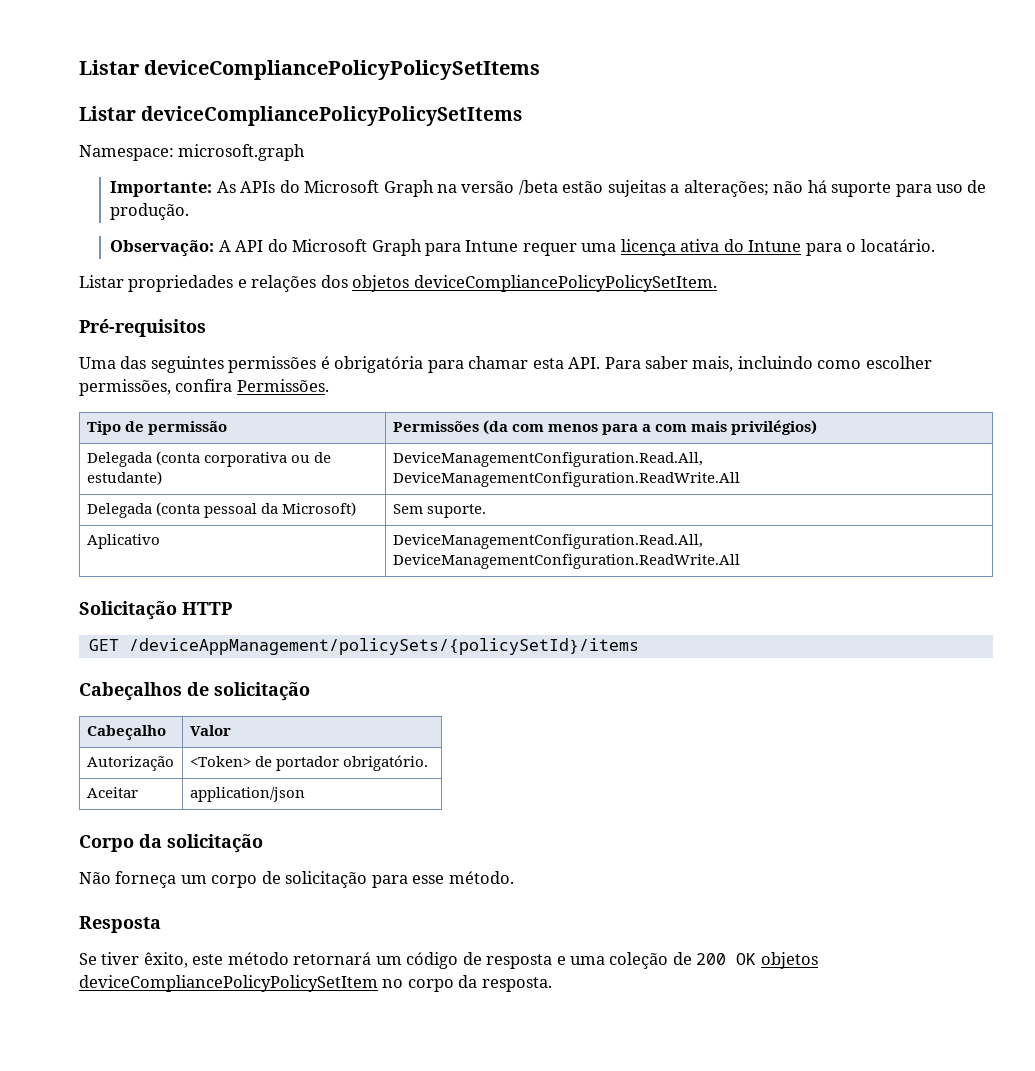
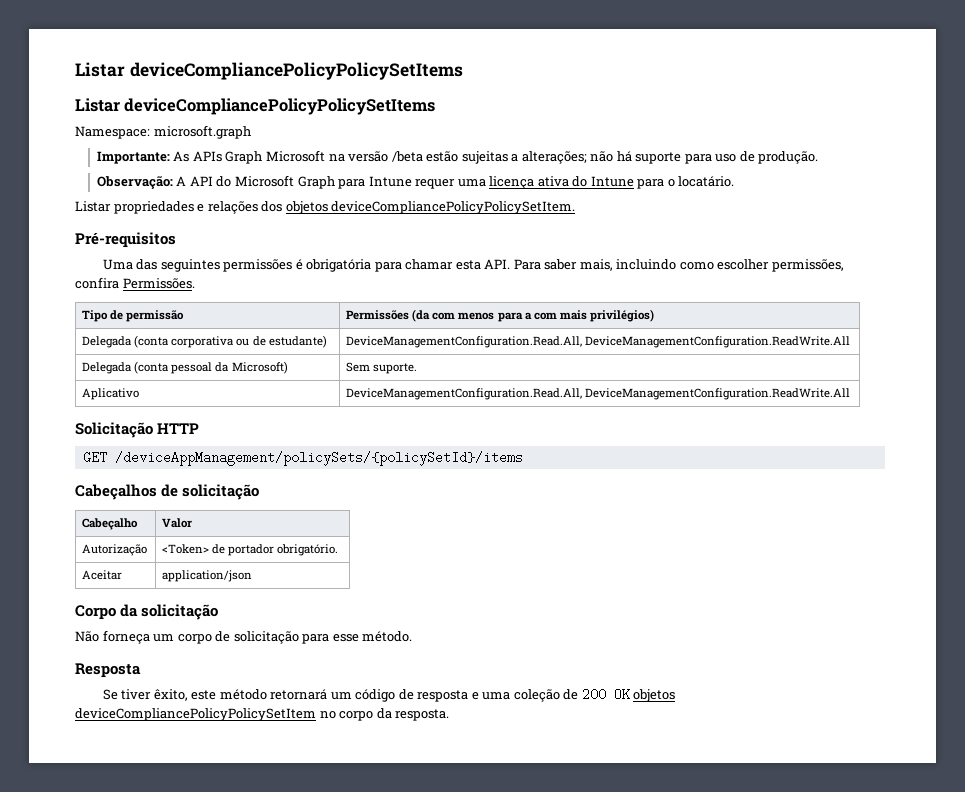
- Importante: As APIs do Microsoft Graph na versão /beta estão sujeitas a alterações; não há suporte para uso de produção.
+ Importante: As APIs Graph Microsoft na versão /beta estão sujeitas a alterações; não há suporte para uso de produção.

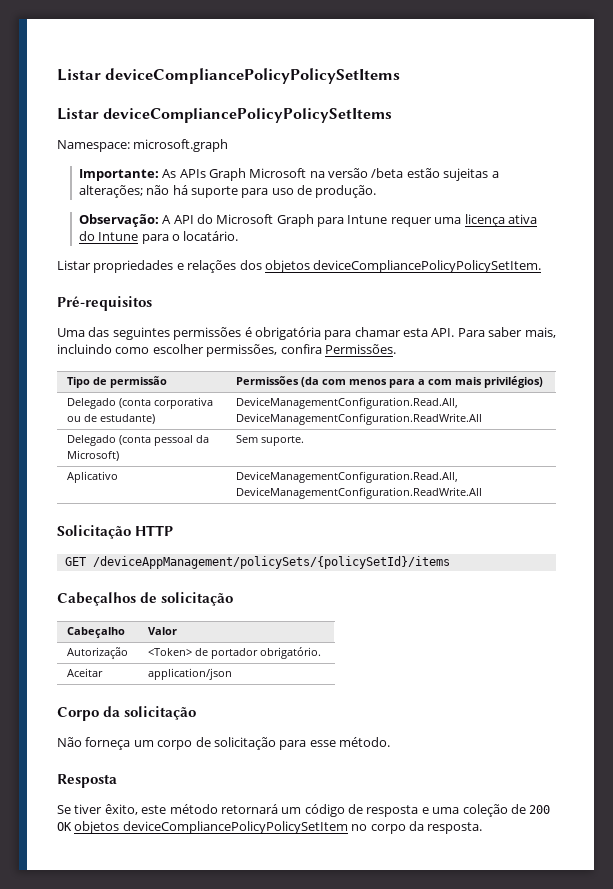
- Delegada (conta corporativa ou de estudante) | DeviceManagementConfiguration.Read.All, DeviceManagementConfiguration.ReadWrite.All
+ Delegado (conta corporativa ou de estudante) | DeviceManagementConfiguration.Read.All, DeviceManagementConfiguration.ReadWrite.All
- Delegada (conta pessoal da Microsoft) | Sem suporte.
+ Delegado (conta pessoal da Microsoft) | Sem suporte.

